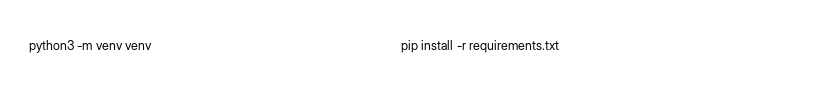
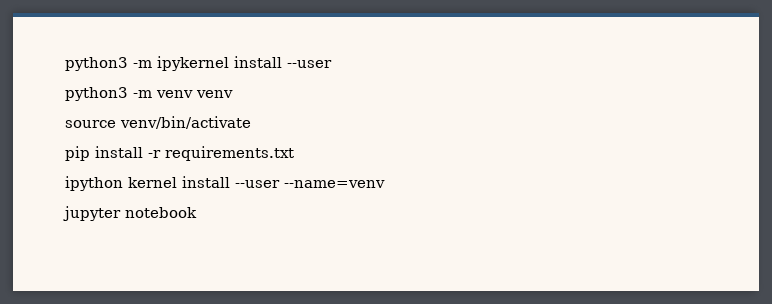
+ python3 -m ipykernel install --user
+ source venv/bin/activate
+ ipython kernel install --user --name=venv
+ jupyter notebook

